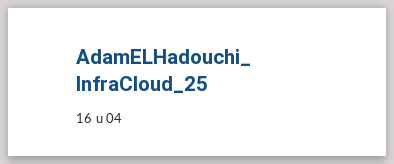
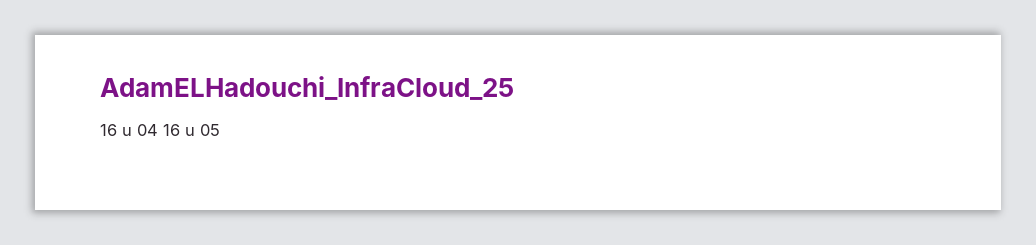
- 16 u 04
+ 16 u 04 16 u 05

